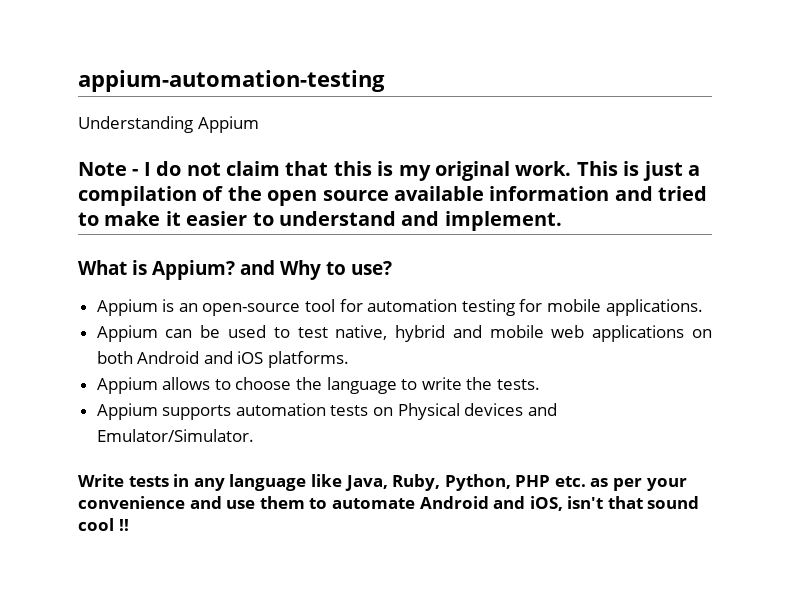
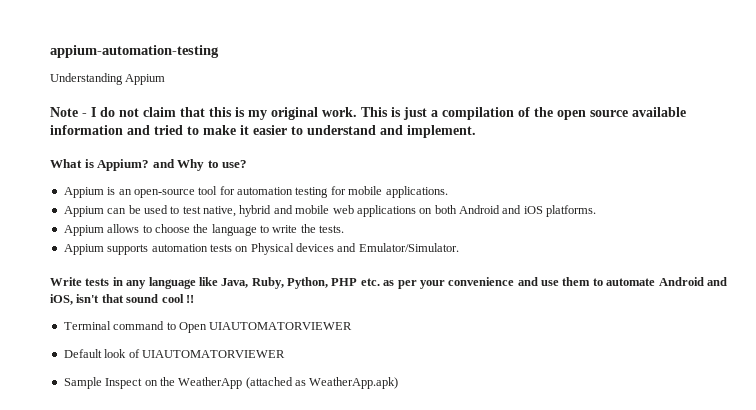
+ Terminal command to Open UIAUTOMATORVIEWER
+ Default look of UIAUTOMATORVIEWER
+ Sample Inspect on the WeatherApp (attached as WeatherApp.apk)

